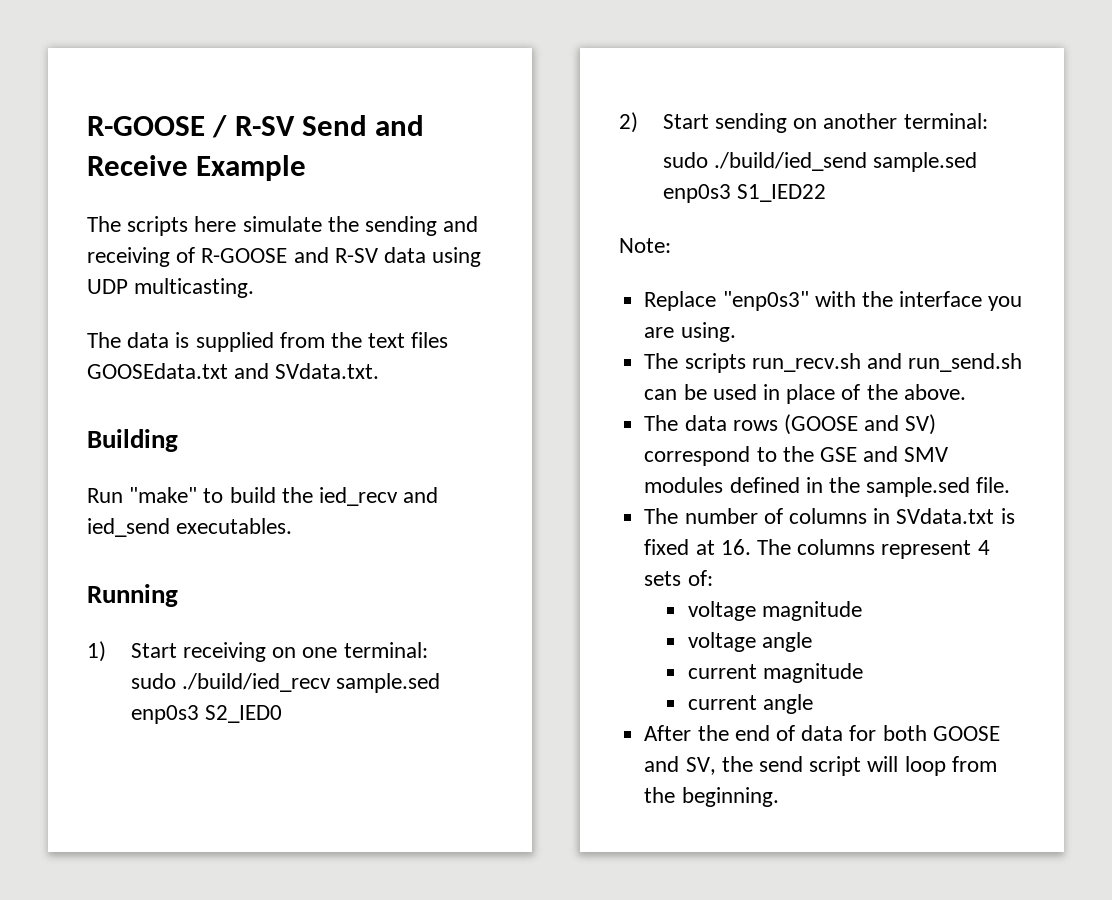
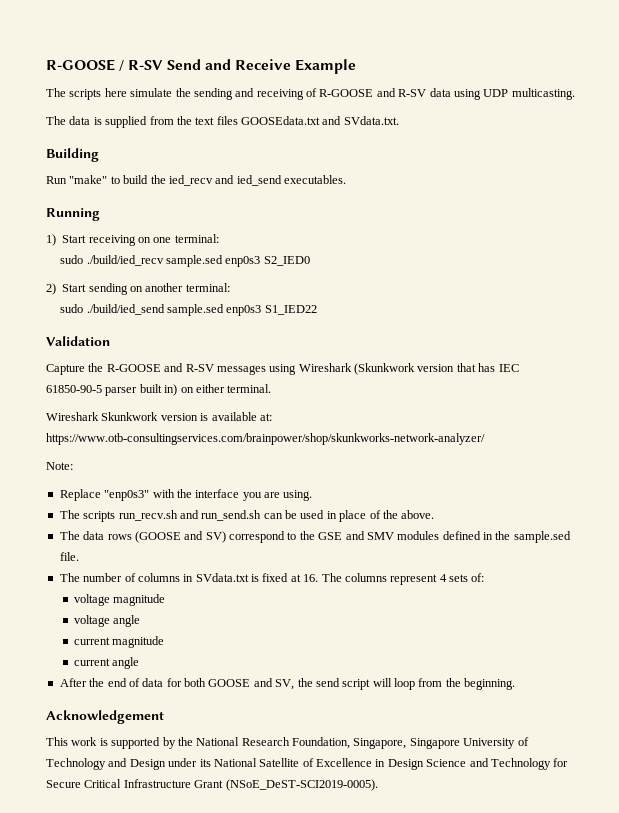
+ Validation
+ Capture the R-GOOSE and R-SV messages using Wireshark (Skunkwork version that has IEC 61850-90-5 parser built in) on either terminal.
+ Wireshark Skunkwork version is available at: https://www.otb-consultingservices.com/brainpower/shop/skunkworks-network-analyzer/
+ Acknowledgement
+ This work is supported by the National Research Foundation, Singapore, Singapore University of Technology and Design under its National Satellite of Excellence in Design Science and Technology for Secure Critical Infrastructure Grant (NSoE_DeST-SCI2019-0005).

